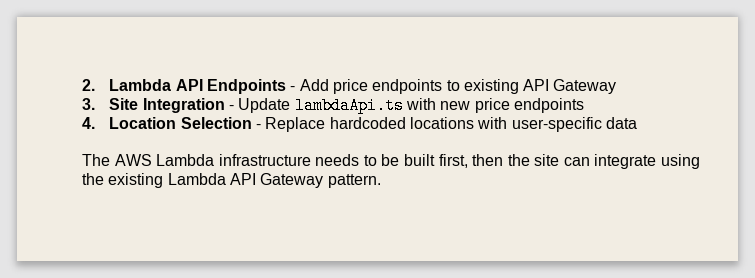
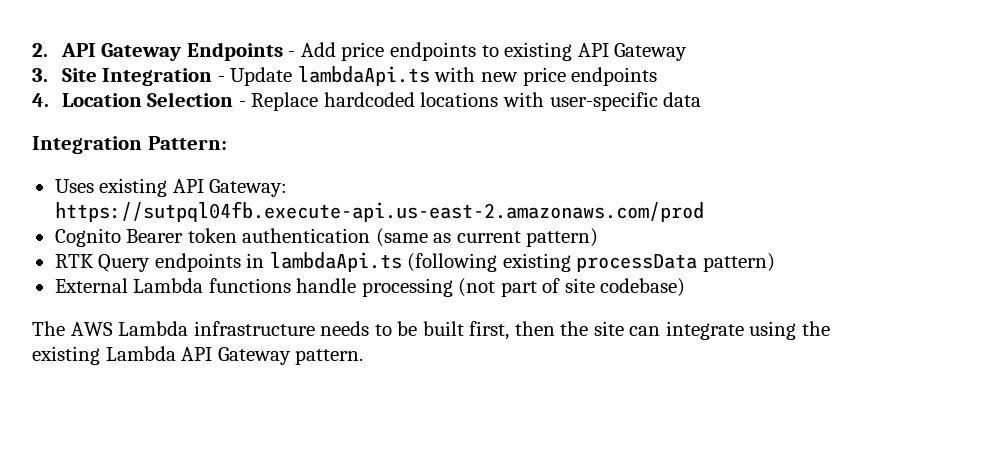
- 2. Lambda API Endpoints - Add price endpoints to existing API Gateway
+ 2. API Gateway Endpoints - Add price endpoints to existing API Gateway
+ Integration Pattern:
+ Uses existing API Gateway: https://sutpql04fb.execute-api.us-east-2.amazonaws.com/prod
+ Cognito Bearer token authentication (same as current pattern)
+ RTK Query endpoints in lambdaApi.ts (following existing processData pattern)
+ External Lambda functions handle processing (not part of site codebase)

